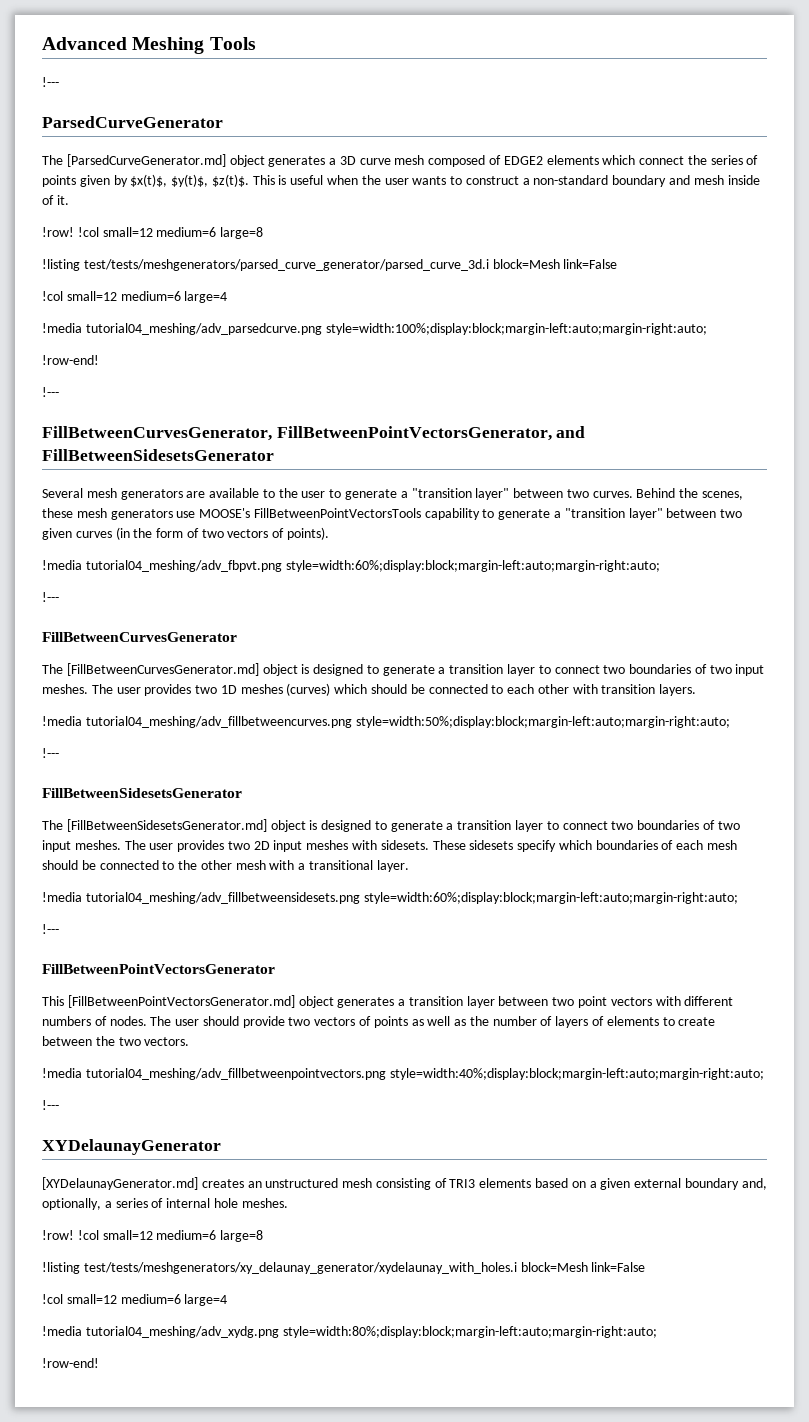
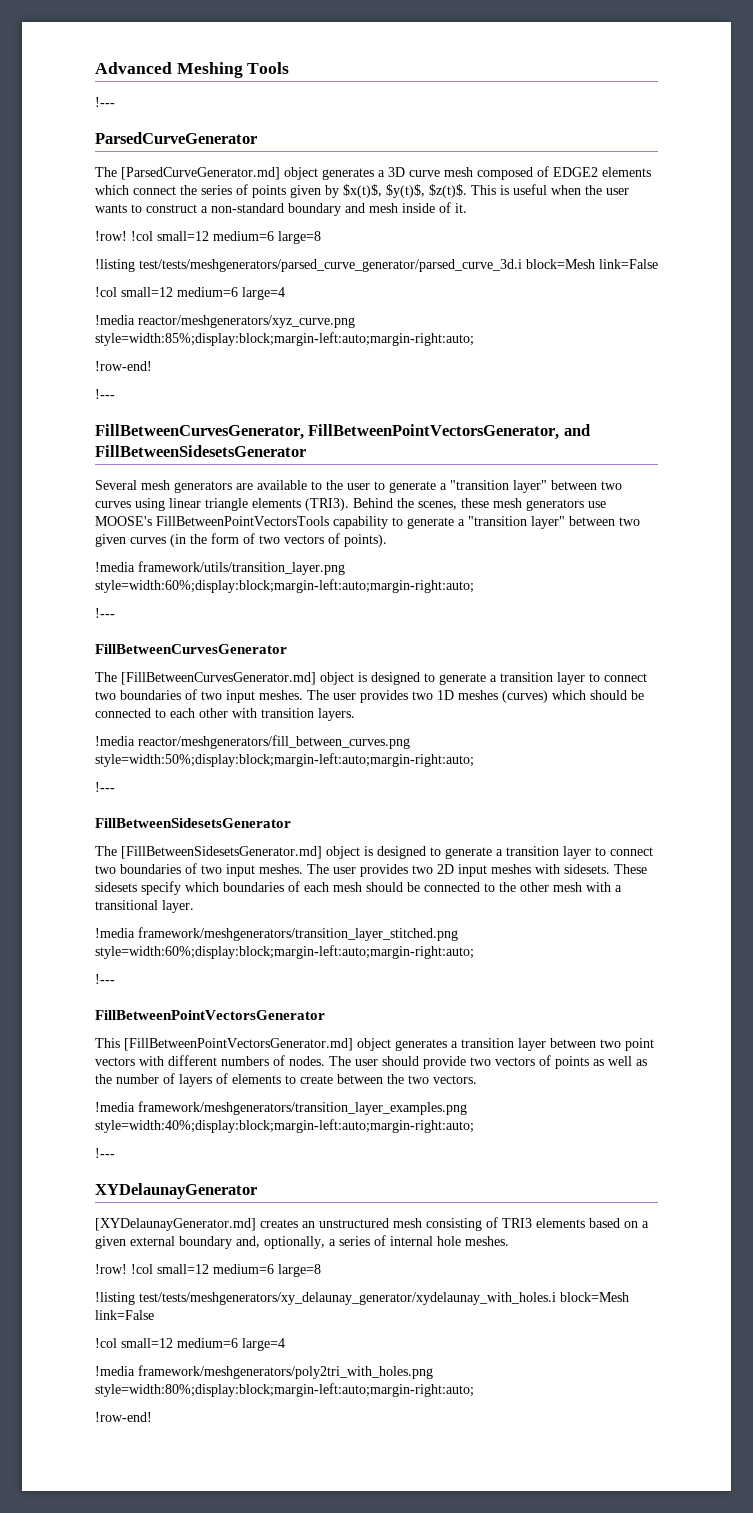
- !media tutorial04_meshing/adv_parsedcurve.png style=width:100%;display:block;margin-left:auto;margin-right:auto;
+ !media reactor/meshgenerators/xyz_curve.png style=width:85%;display:block;margin-left:auto;margin-right:auto;
- Several mesh generators are available to the user to generate a "transition layer" between two curves.
+ Several mesh generators are available to the user to generate a "transition layer" between two curves using linear triangle elements (TRI3).
- !media tutorial04_meshing/adv_fbpvt.png style=width:60%;display:block;margin-left:auto;margin-right:auto;
+ !media framework/utils/transition_layer.png style=width:60%;display:block;margin-left:auto;margin-right:auto;
- !media tutorial04_meshing/adv_fillbetweencurves.png style=width:50%;display:block;margin-left:auto;margin-right:auto;
+ !media reactor/meshgenerators/fill_between_curves.png style=width:50%;display:block;margin-left:auto;margin-right:auto;
- !media tutorial04_meshing/adv_fillbetweensidesets.png style=width:60%;display:block;margin-left:auto;margin-right:auto;
+ !media framework/meshgenerators/transition_layer_stitched.png style=width:60%;display:block;margin-left:auto;margin-right:auto;
- !media tutorial04_meshing/adv_fillbetweenpointvectors.png style=width:40%;display:block;margin-left:auto;margin-right:auto;
+ !media framework/meshgenerators/transition_layer_examples.png style=width:40%;display:block;margin-left:auto;margin-right:auto;
- !media tutorial04_meshing/adv_xydg.png style=width:80%;display:block;margin-left:auto;margin-right:auto;
+ !media framework/meshgenerators/poly2tri_with_holes.png style=width:80%;display:block;margin-left:auto;margin-right:auto;

